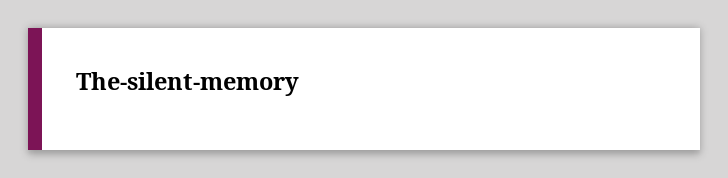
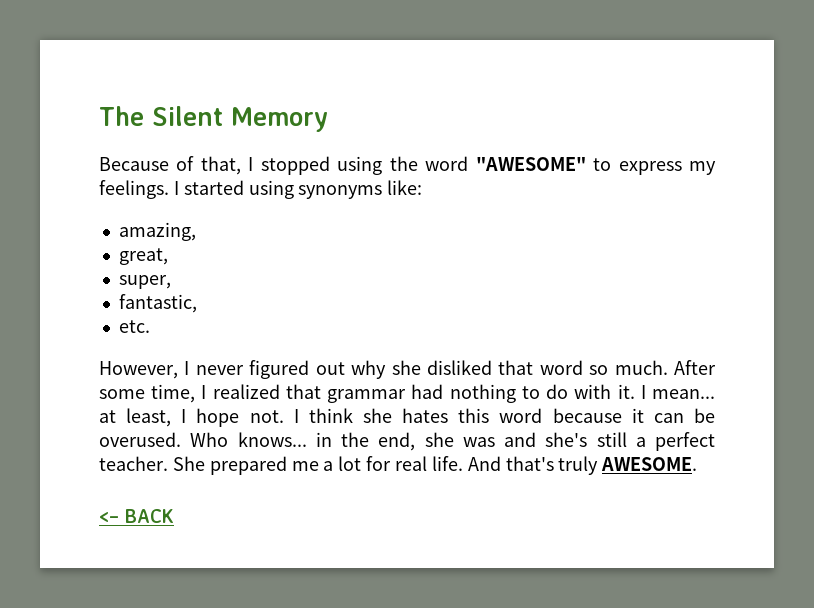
- The-silent-memory
+ The Silent Memory
+ Because of that, I stopped using the word "AWESOME" to express my feelings. I started using synonyms like:
+ amazing,
+ great,
+ super,
+ fantastic,
+ etc.
+ However, I never figured out why she disliked that word so much. After some time, I realized that grammar had nothing to do with it. I mean... at least, I hope not. I think she hates this word because it can be overused. Who knows... in the end, she was and she's still a perfect teacher. She prepared me a lot for real life. And that's truly AWESOME.
+ <– BACK

